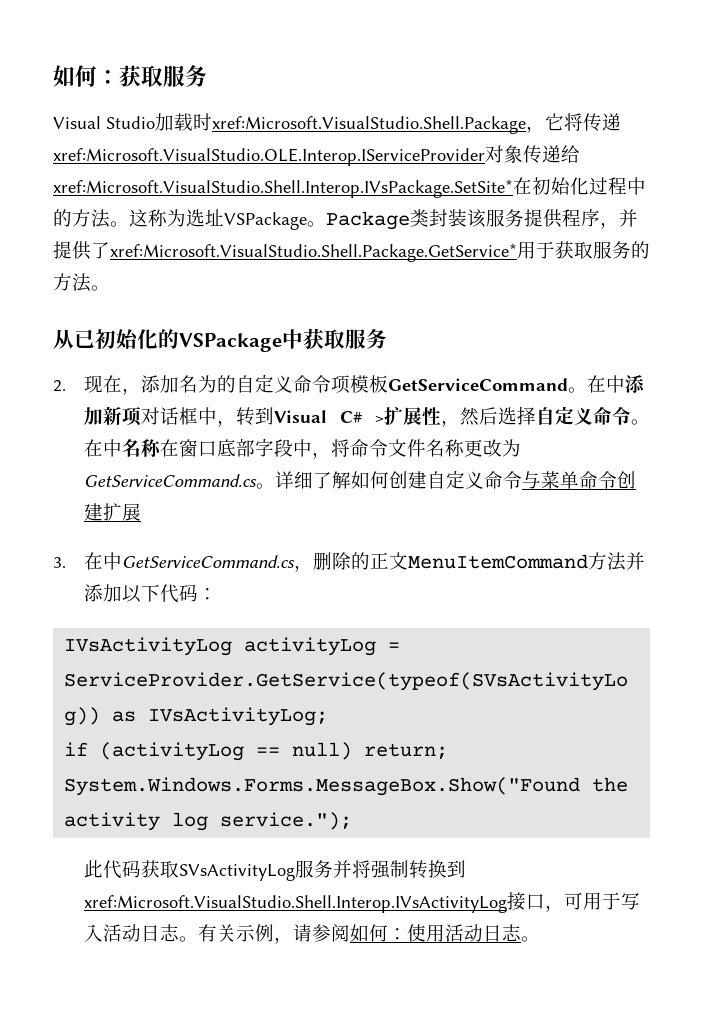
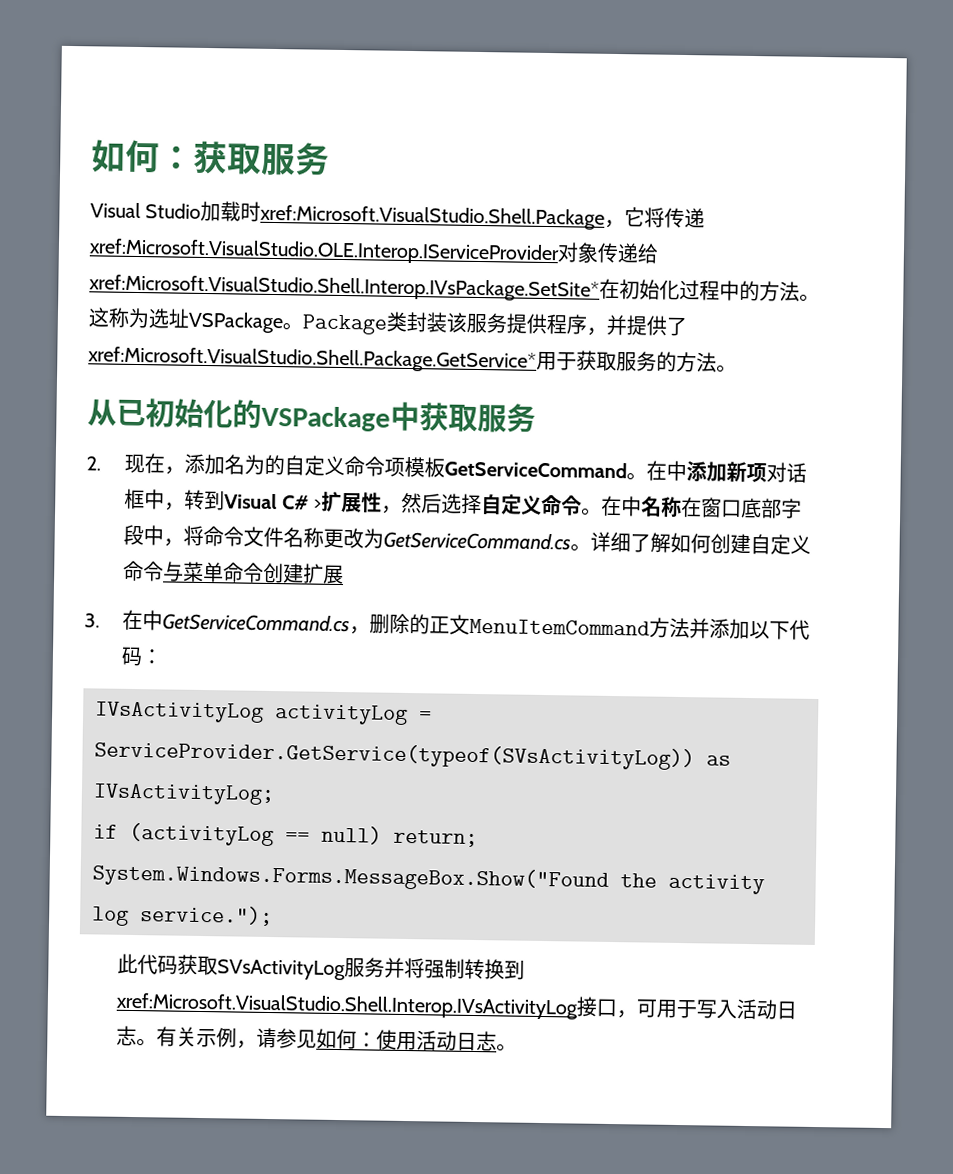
- 有关示例，请参阅如何：使用活动日志。
+ 有关示例，请参见如何：使用活动日志。

